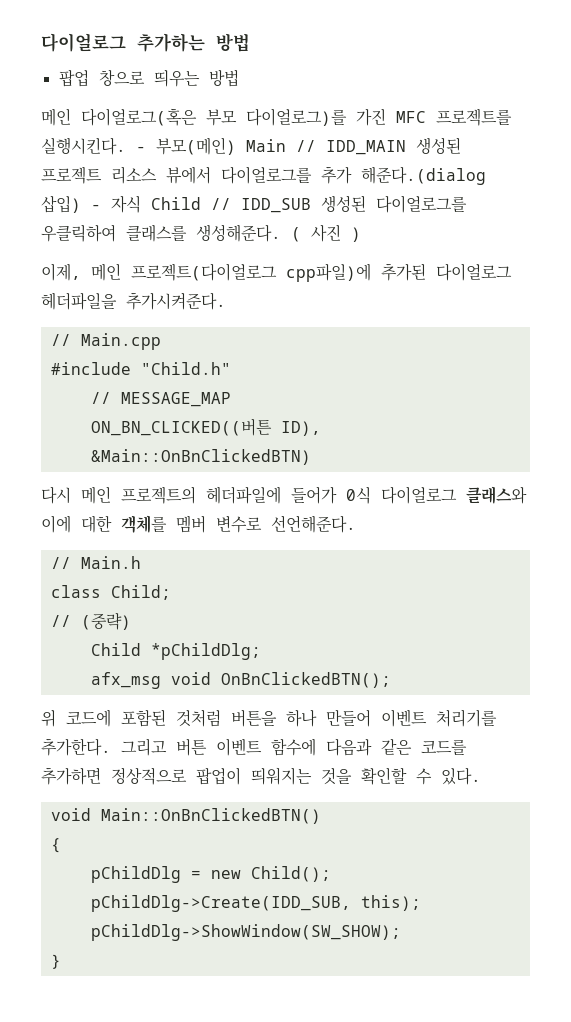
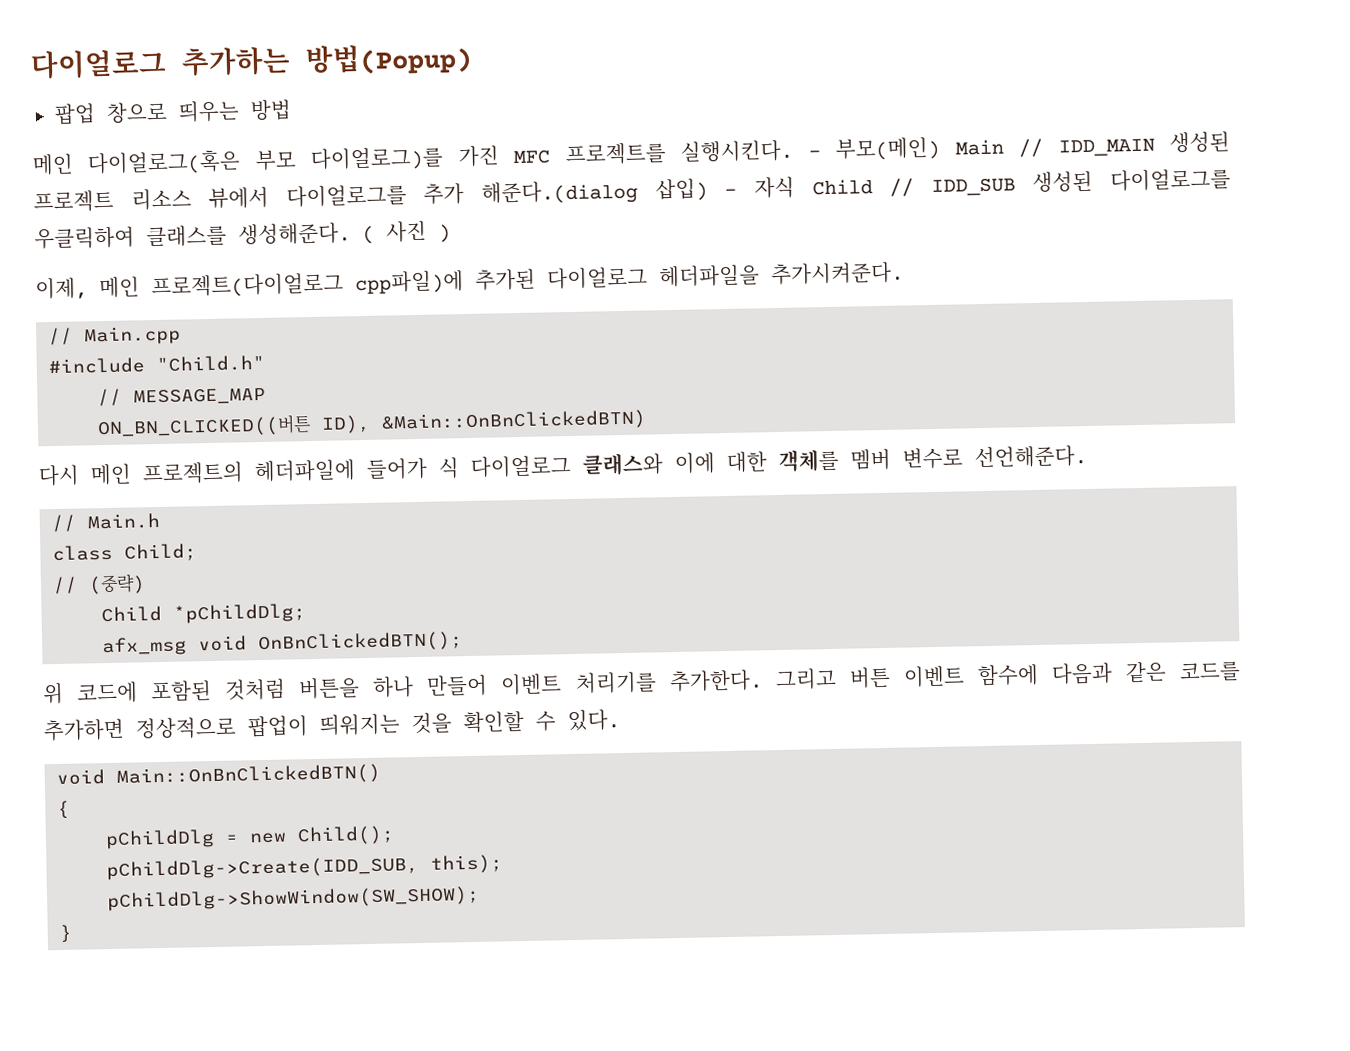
- 다이얼로그 추가하는 방법
+ 다이얼로그 추가하는 방법(Popup)
- 다시 메인 프로젝트의 헤더파일에 들어가 0식 다이얼로그 클래스와 이에 대한 객체를 멤버 변수로 선언해준다.
+ 다시 메인 프로젝트의 헤더파일에 들어가 식 다이얼로그 클래스와 이에 대한 객체를 멤버 변수로 선언해준다.

